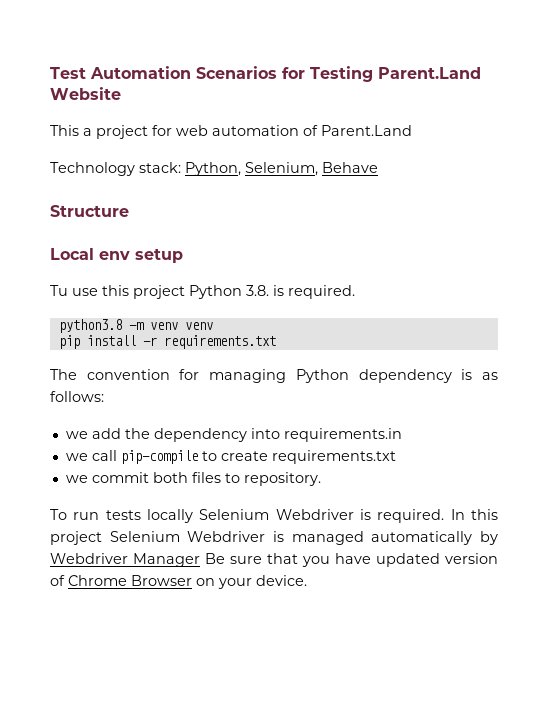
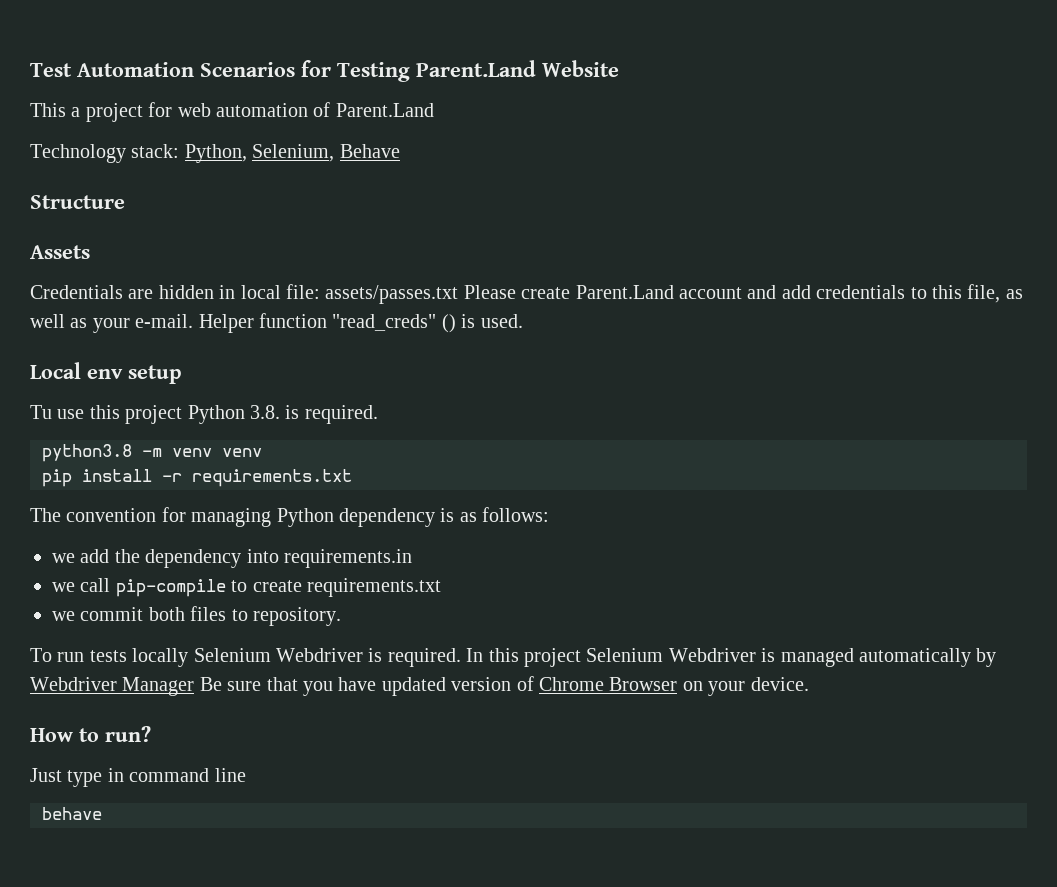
+ Assets
+ Credentials are hidden in local file: assets/passes.txt Please create Parent.Land account and add credentials to this file, as well as your e-mail. Helper function "read_creds" () is used.
+ How to run?
+ Just type in command line
+ behave

